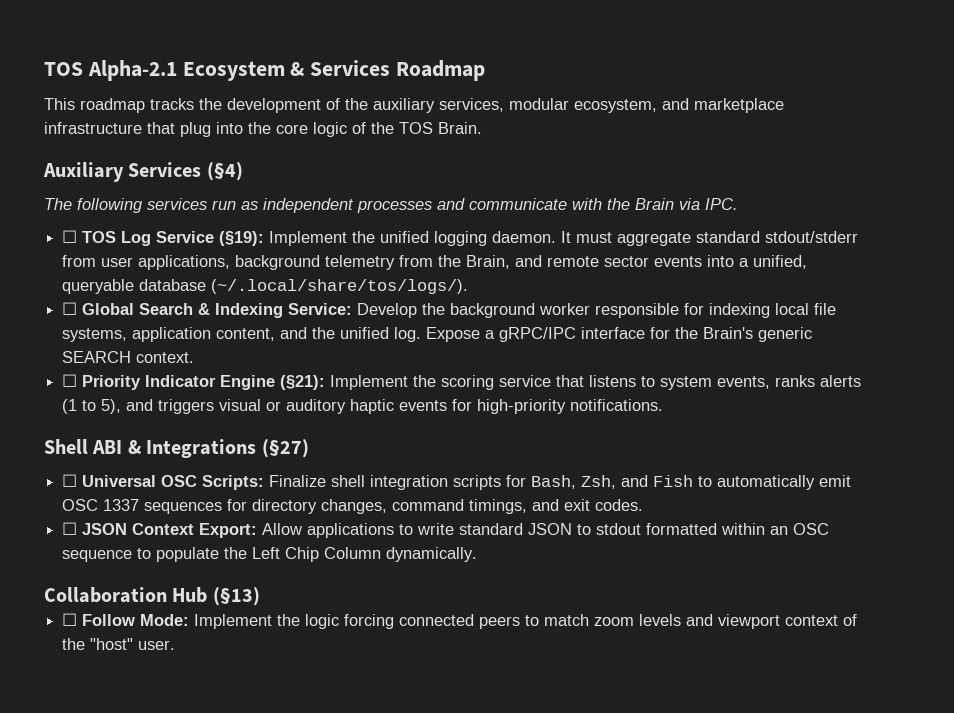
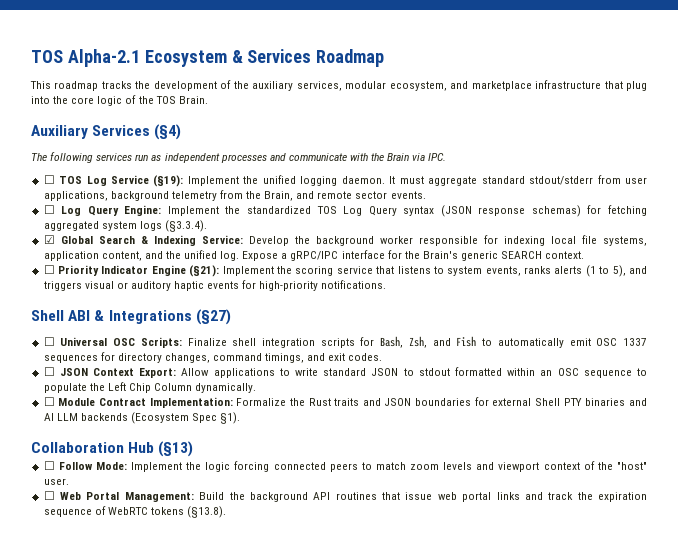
- It must aggregate standard stdout/stderr from user applications, background telemetry from the Brain, and remote sector events into a unified, queryable database (~/.local/share/tos/logs/).
- ☐ Global Search & Indexing Service: Develop the background worker responsible for indexing local file systems, application content, and the unified log.
+ It must aggregate standard stdout/stderr from user applications, background telemetry from the Brain, and remote sector events.
+ ☐ Log Query Engine: Implement the standardized TOS Log Query syntax (JSON response schemas) for fetching aggregated system logs (§3.3.4).
+ ☑ Global Search & Indexing Service: Develop the background worker responsible for indexing local file systems, application content, and the unified log.
+ ☐ Module Contract Implementation: Formalize the Rust traits and JSON boundaries for external Shell PTY binaries and AI LLM backends (Ecosystem Spec §1).
+ ☐ Web Portal Management: Build the background API routines that issue web portal links and track the expiration sequence of WebRTC tokens (§13.8).

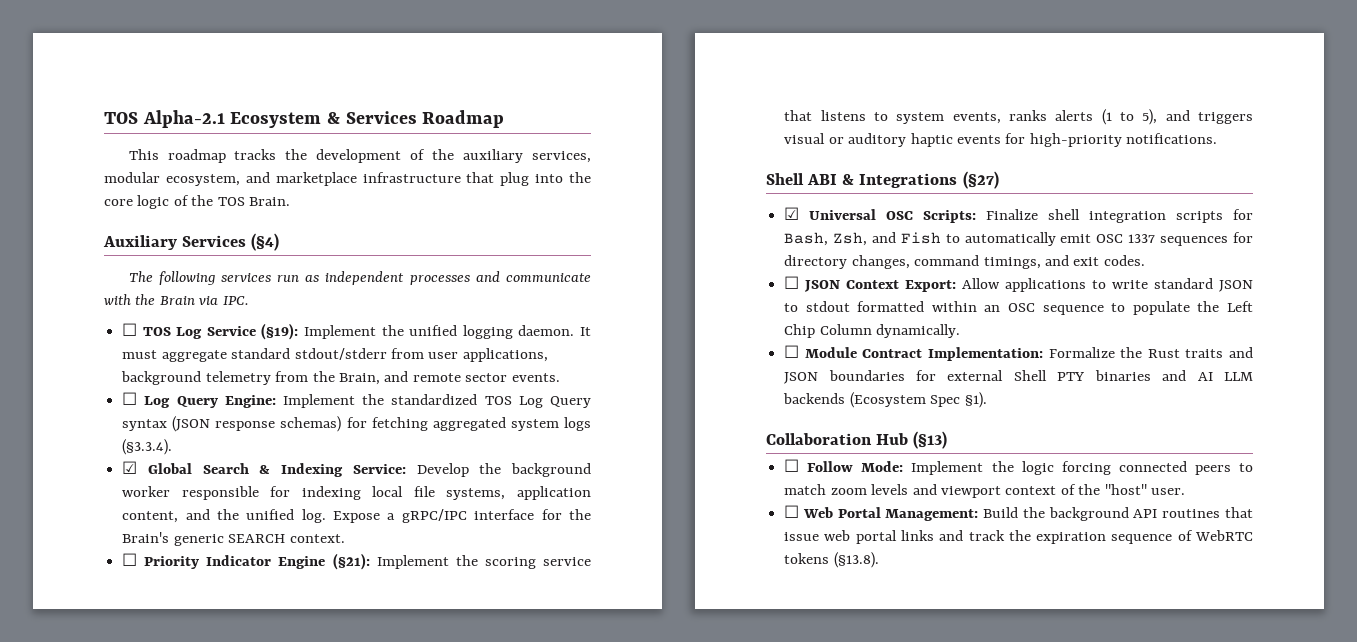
- ☐ Universal OSC Scripts: Finalize shell integration scripts for Bash, Zsh, and Fish to automatically emit OSC 1337 sequences for directory changes, command timings, and exit codes.
+ ☑ Universal OSC Scripts: Finalize shell integration scripts for Bash, Zsh, and Fish to automatically emit OSC 1337 sequences for directory changes, command timings, and exit codes.

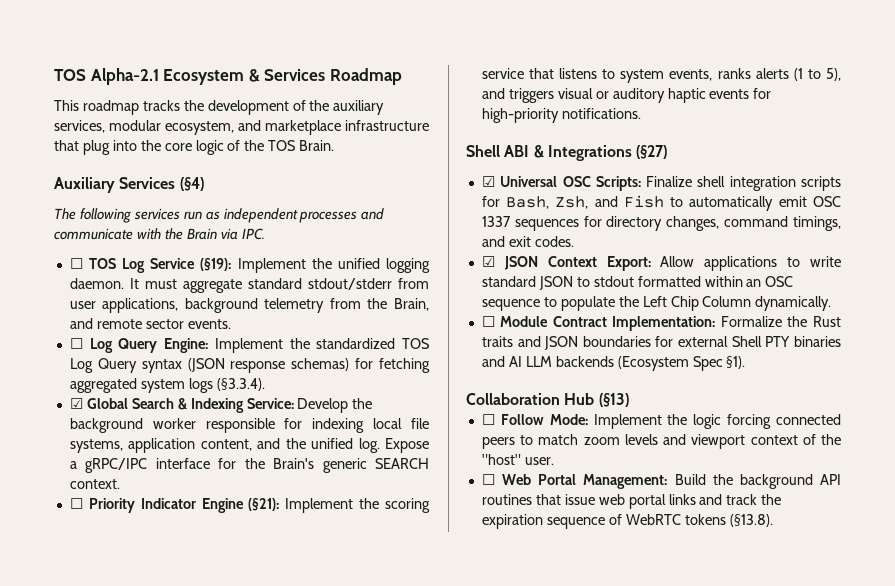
- ☐ JSON Context Export: Allow applications to write standard JSON to stdout formatted within an OSC sequence to populate the Left Chip Column dynamically.
+ ☑ JSON Context Export: Allow applications to write standard JSON to stdout formatted within an OSC sequence to populate the Left Chip Column dynamically.

